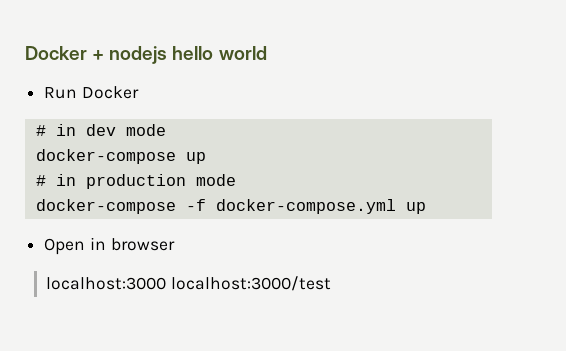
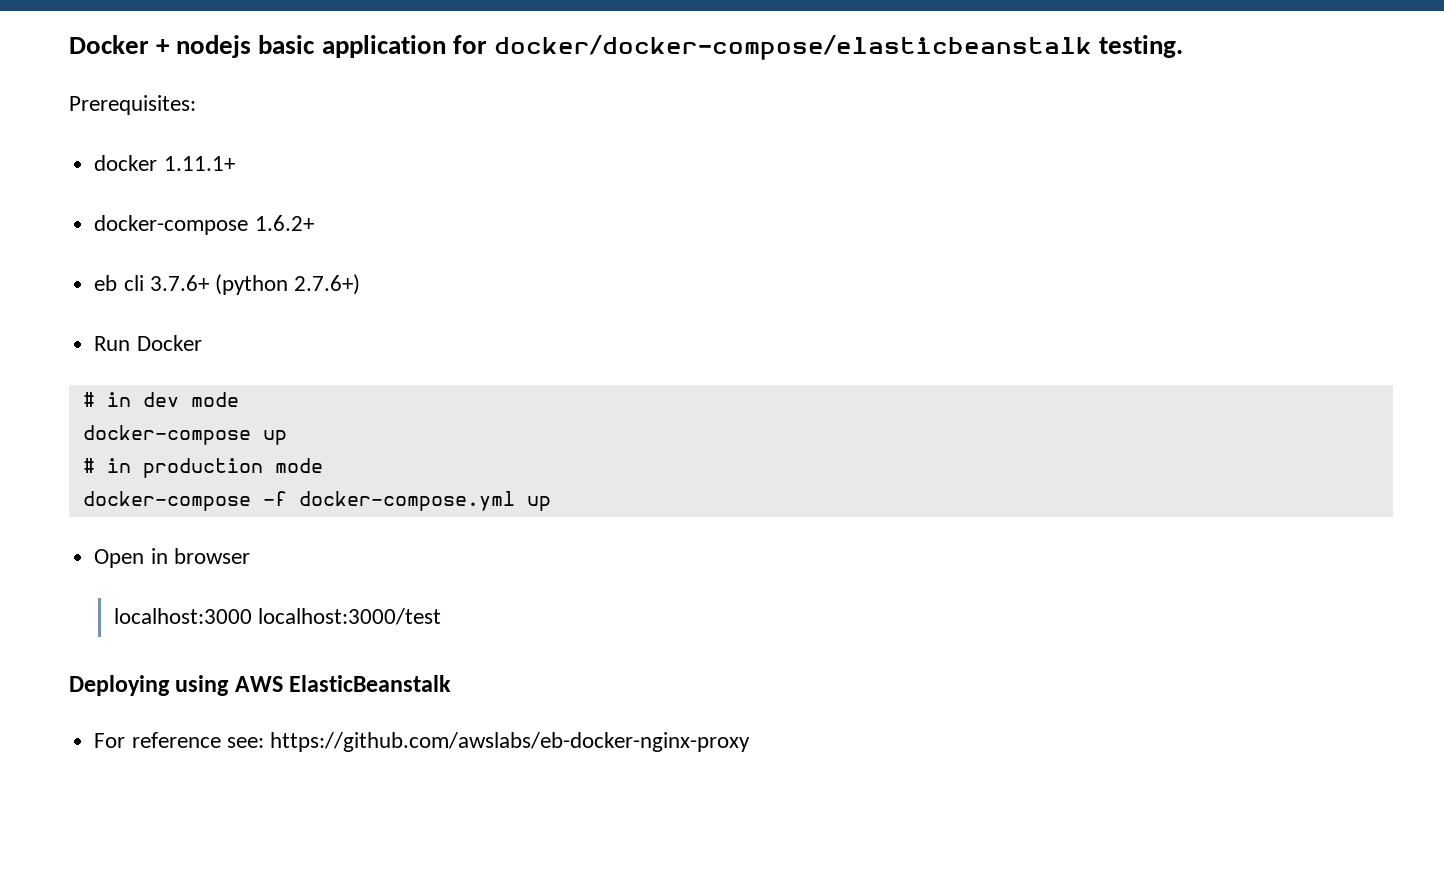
- Docker + nodejs hello world
+ Docker + nodejs basic application for docker/docker-compose/elasticbeanstalk testing.
+ Prerequisites:
+ docker 1.11.1+
+ docker-compose 1.6.2+
+ eb cli 3.7.6+ (python 2.7.6+)
+ Deploying using AWS ElasticBeanstalk
+ For reference see: https://github.com/awslabs/eb-docker-nginx-proxy

